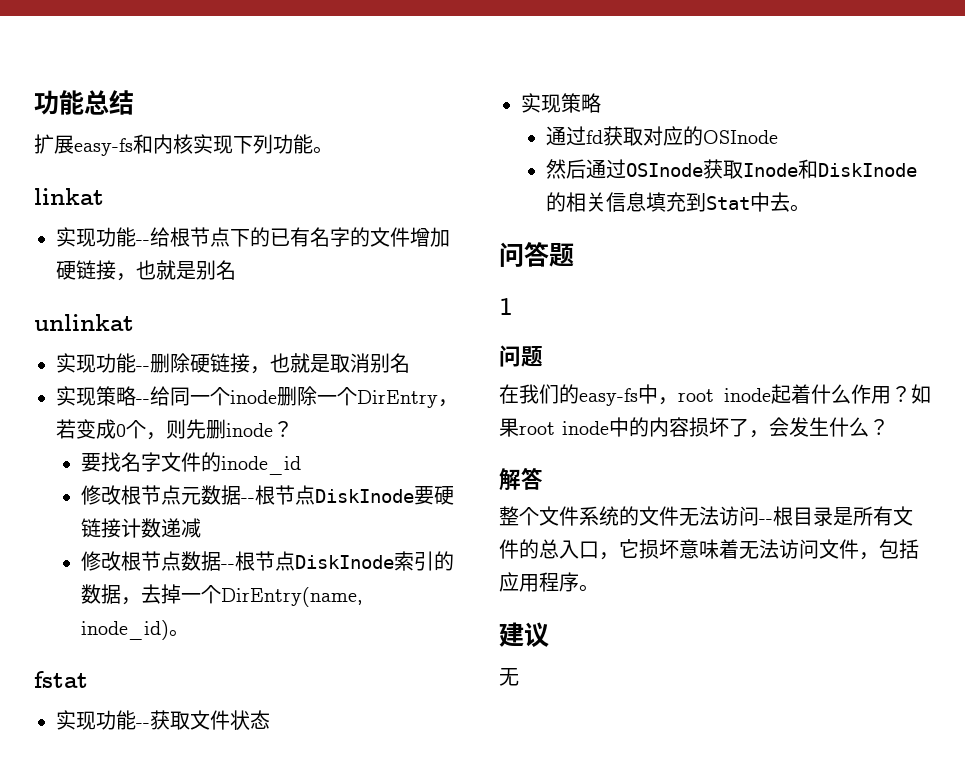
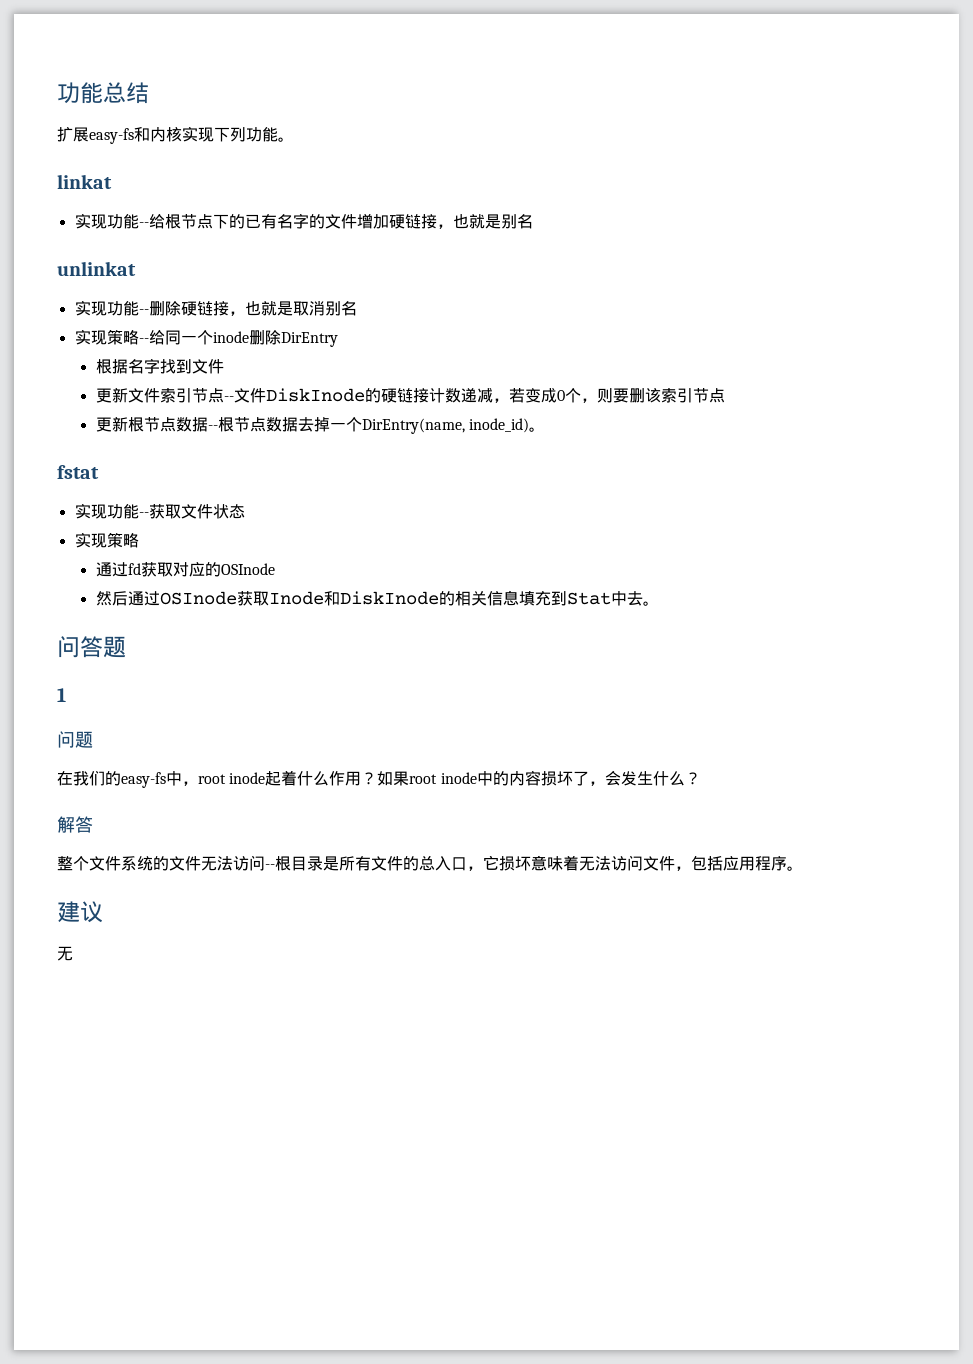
- 实现策略--给同一个inode删除一个DirEntry，若变成0个，则先删inode？
- 要找名字文件的inode_id
- 修改根节点元数据--根节点DiskInode要硬链接计数递减
- 修改根节点数据--根节点DiskInode索引的数据，去掉一个DirEntry(name, inode_id)。
+ 实现策略--给同一个inode删除DirEntry
+ 根据名字找到文件
+ 更新文件索引节点--文件DiskInode的硬链接计数递减，若变成0个，则要删该索引节点
+ 更新根节点数据--根节点数据去掉一个DirEntry(name, inode_id)。

